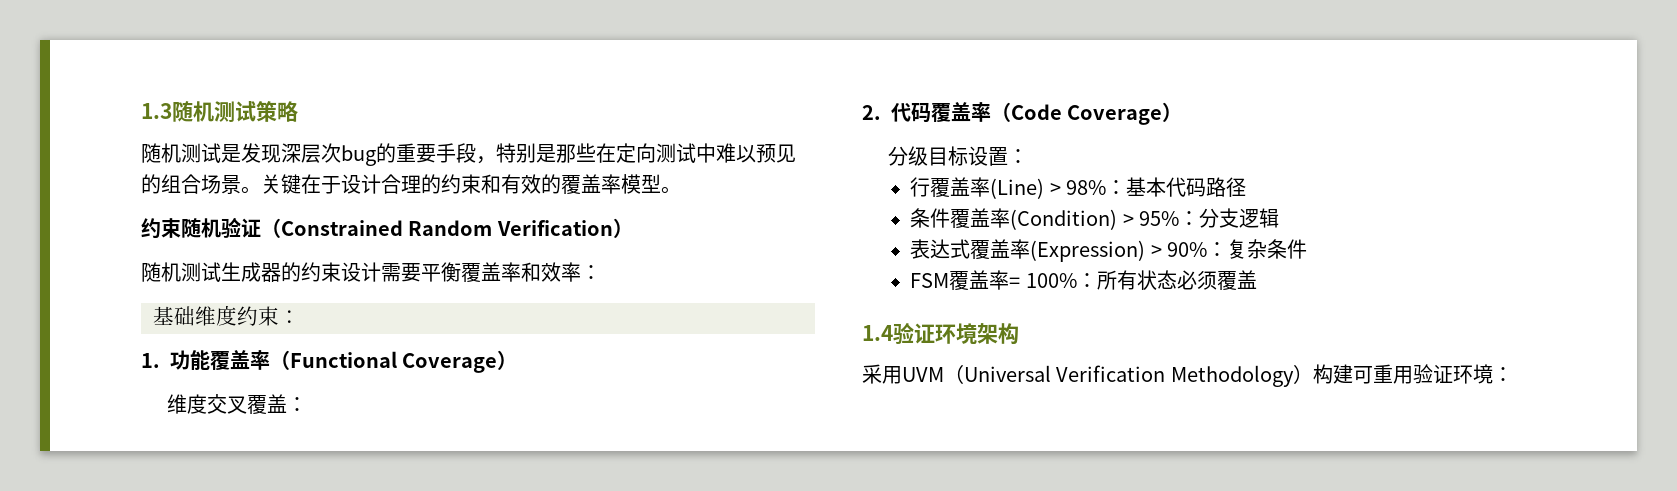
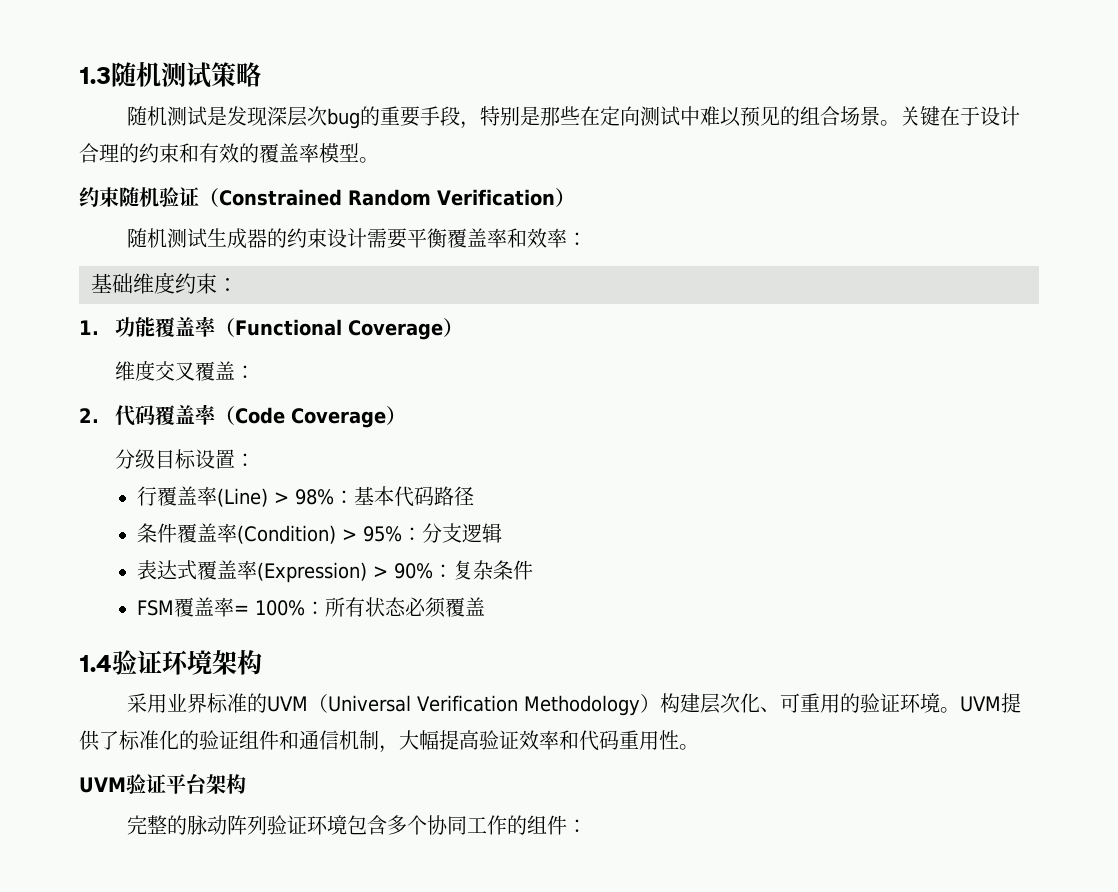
- 采用UVM（Universal Verification Methodology）构建可重用验证环境：
+ 采用业界标准的UVM（Universal Verification Methodology）构建层次化、可重用的验证环境。UVM提供了标准化的验证组件和通信机制，大幅提高验证效率和代码重用性。
+ UVM验证平台架构
+ 完整的脉动阵列验证环境包含多个协同工作的组件：

